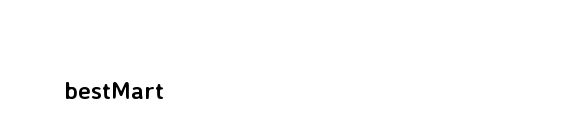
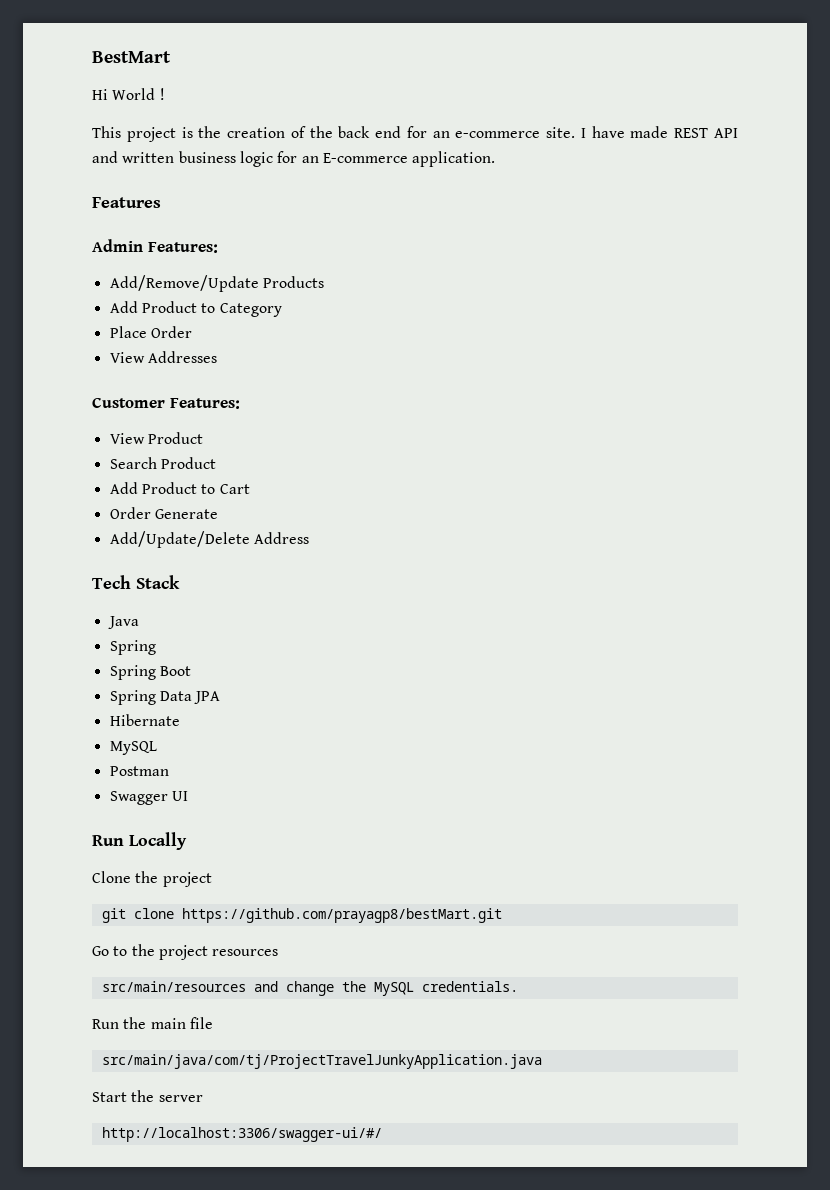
- bestMart
+ BestMart
+ Hi World !
+ This project is the creation of the back end for an e-commerce site. I have made REST API and written business logic for an E-commerce application.
+ Features
+ Admin Features:
+ Add/Remove/Update Products
+ Add Product to Category
+ Place Order
+ View Addresses
+ Customer Features:
+ View Product
+ Search Product
+ Add Product to Cart
+ Order Generate
+ Add/Update/Delete Address
+ Tech Stack
+ Java
+ Spring
+ Spring Boot
+ Spring Data JPA
+ Hibernate
+ MySQL
+ Postman
+ Swagger UI
+ Run Locally
+ Clone the project
+ git clone https://github.com/prayagp8/bestMart.git
+ Go to the project resources
+ src/main/resources and change the MySQL credentials.
+ Run the main file
+ src/main/java/com/tj/ProjectTravelJunkyApplication.java
+ Start the server
+ http://localhost:3306/swagger-ui/#/

